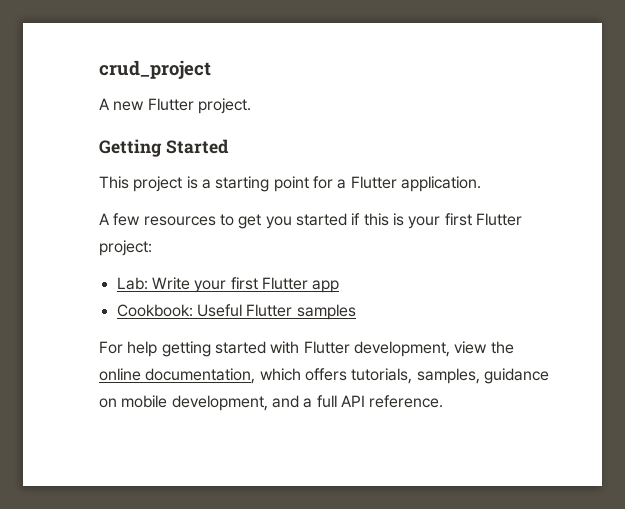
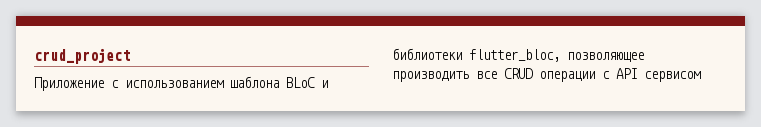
- A new Flutter project.
- Getting Started
- This project is a starting point for a Flutter application.
- A few resources to get you started if this is your first Flutter project:
- Lab: Write your first Flutter app
- Cookbook: Useful Flutter samples
- For help getting started with Flutter development, view the online documentation, which offers tutorials, samples, guidance on mobile development, and a full API reference.
+ Приложение с использованием шаблона BLoC и библиотеки flutter_bloc, позволяющее производить все CRUD операции с API сервисом

